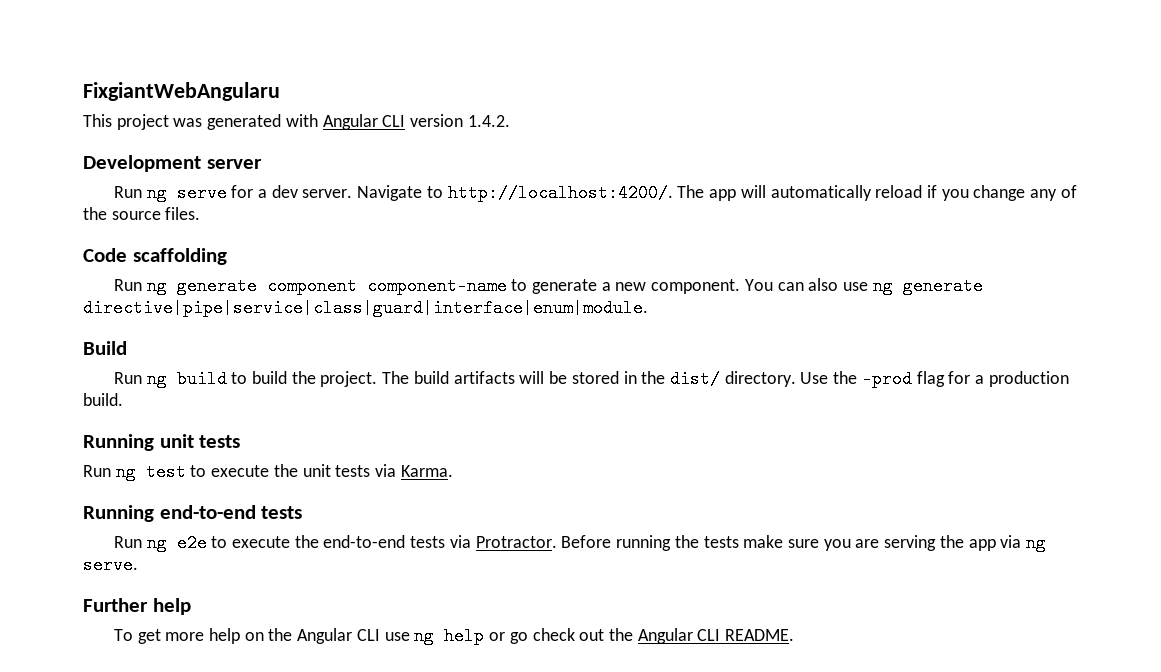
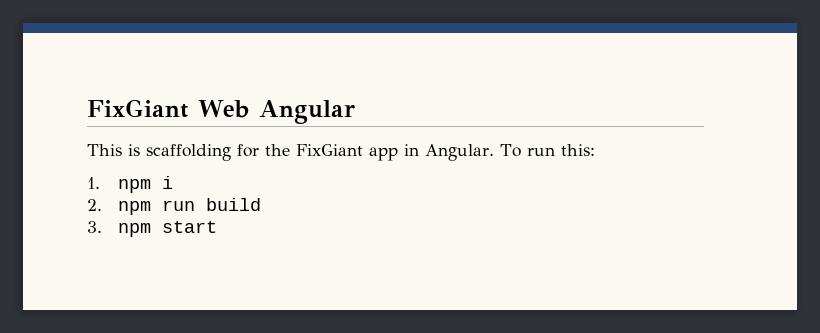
- FixgiantWebAngularu
- This project was generated with Angular CLI version 1.4.2.
- Development server
- Run ng serve for a dev server. Navigate to http://localhost:4200/. The app will automatically reload if you change any of the source files.
- Code scaffolding
- Run ng generate component component-name to generate a new component. You can also use ng generate directive|pipe|service|class|guard|interface|enum|module.
- Build
- Run ng build to build the project. The build artifacts will be stored in the dist/ directory. Use the -prod flag for a production build.
- Running unit tests
- Run ng test to execute the unit tests via Karma.
- Running end-to-end tests
- Run ng e2e to execute the end-to-end tests via Protractor. Before running the tests make sure you are serving the app via ng serve.
- Further help
- To get more help on the Angular CLI use ng help or go check out the Angular CLI README.
+ FixGiant Web Angular
+ This is scaffolding for the FixGiant app in Angular. To run this:
+ 1. npm i
+ 2. npm run build
+ 3. npm start

